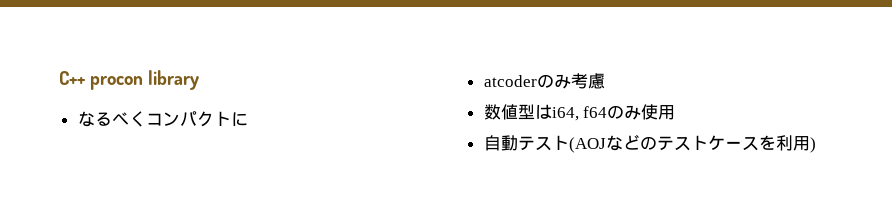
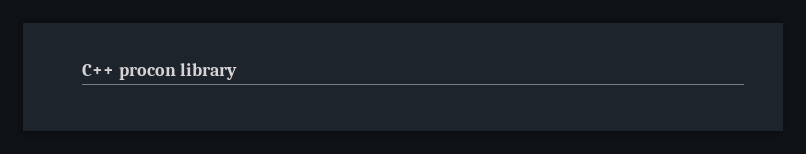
- なるべくコンパクトに
- atcoderのみ考慮
- 数値型はi64, f64のみ使用
- 自動テスト(AOJなどのテストケースを利用)

